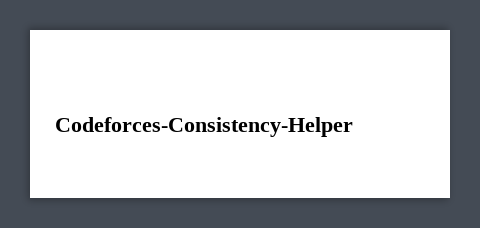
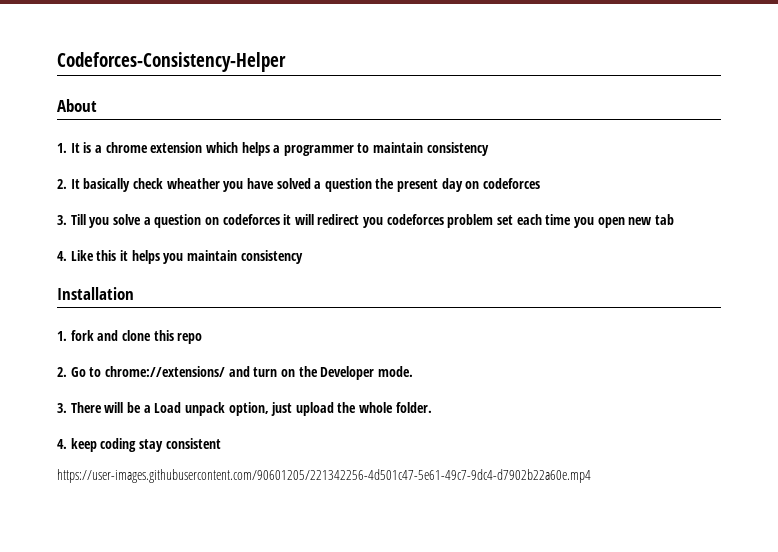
+ About
+ 1. It is a chrome extension which helps a programmer to maintain consistency
+ 2. It basically check wheather you have solved a question the present day on codeforces
+ 3. Till you solve a question on codeforces it will redirect you codeforces problem set each time you open new tab
+ 4. Like this it helps you maintain consistency
+ Installation
+ 1. fork and clone this repo
+ 2. Go to chrome://extensions/ and turn on the Developer mode.
+ 3. There will be a Load unpack option, just upload the whole folder.
+ 4. keep coding stay consistent
+ https://user-images.githubusercontent.com/90601205/221342256-4d501c47-5e61-49c7-9dc4-d7902b22a60e.mp4

